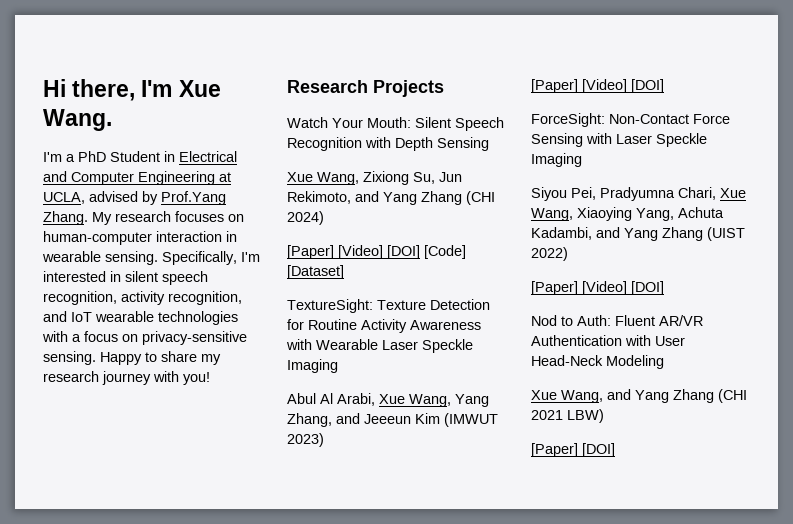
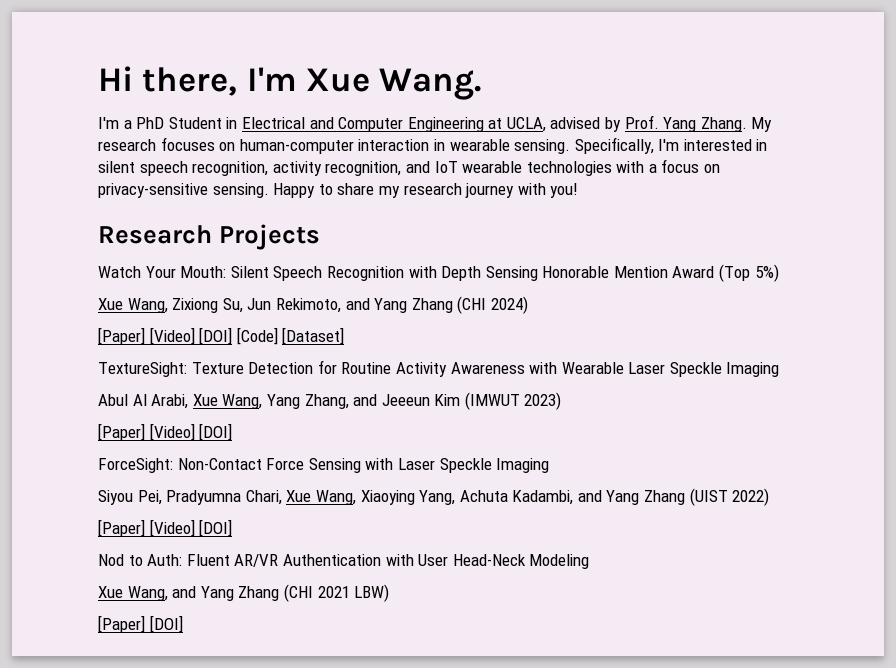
- I'm a PhD Student in Electrical and Computer Engineering at UCLA, advised by Prof.Yang Zhang.
+ I'm a PhD Student in Electrical and Computer Engineering at UCLA, advised by Prof. Yang Zhang.
- Watch Your Mouth: Silent Speech Recognition with Depth Sensing
+ Watch Your Mouth: Silent Speech Recognition with Depth Sensing Honorable Mention Award (Top 5%)

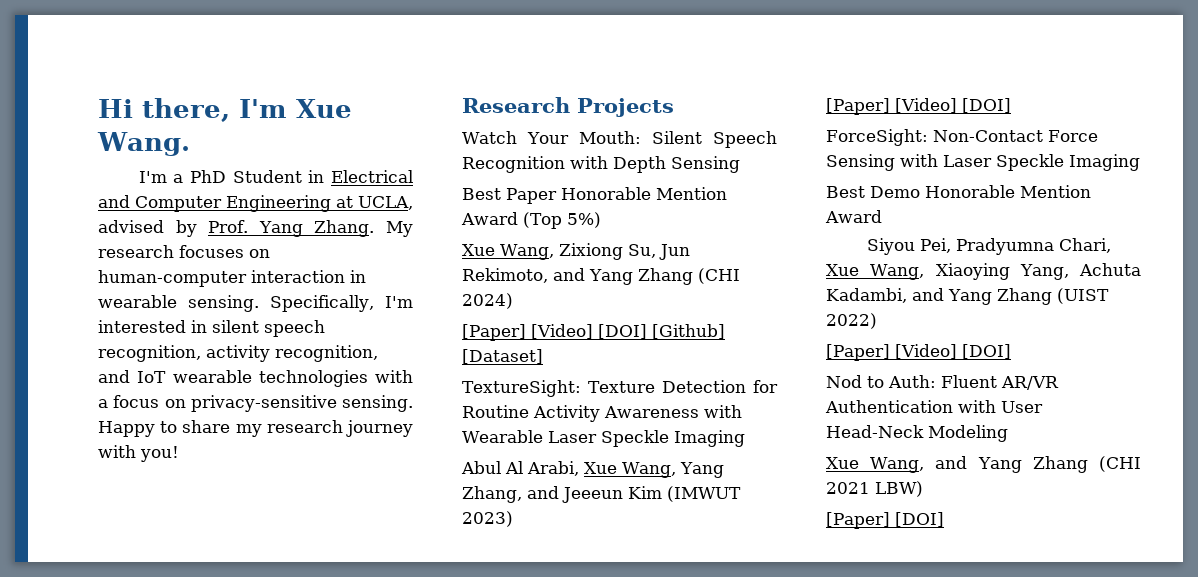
- Watch Your Mouth: Silent Speech Recognition with Depth Sensing Honorable Mention Award (Top 5%)
+ Watch Your Mouth: Silent Speech Recognition with Depth Sensing
+ Best Paper Honorable Mention Award (Top 5%)
- [Paper] [Video] [DOI] [Code] [Dataset]
+ [Paper] [Video] [DOI] [Github] [Dataset]
+ Best Demo Honorable Mention Award

